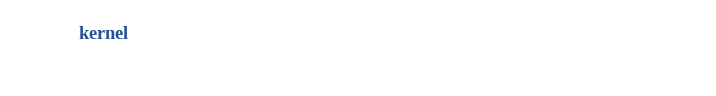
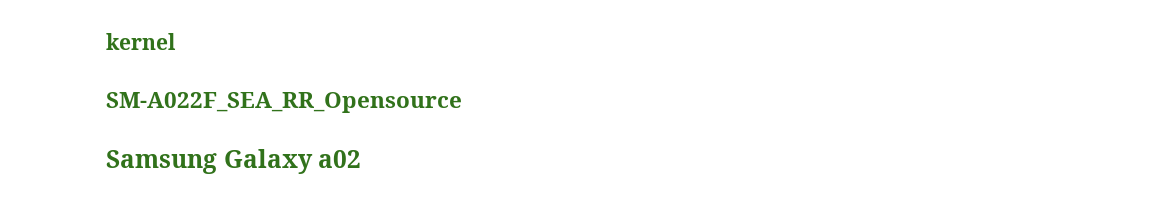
+ SM-A022F_SEA_RR_Opensource
+ Samsung Galaxy a02

